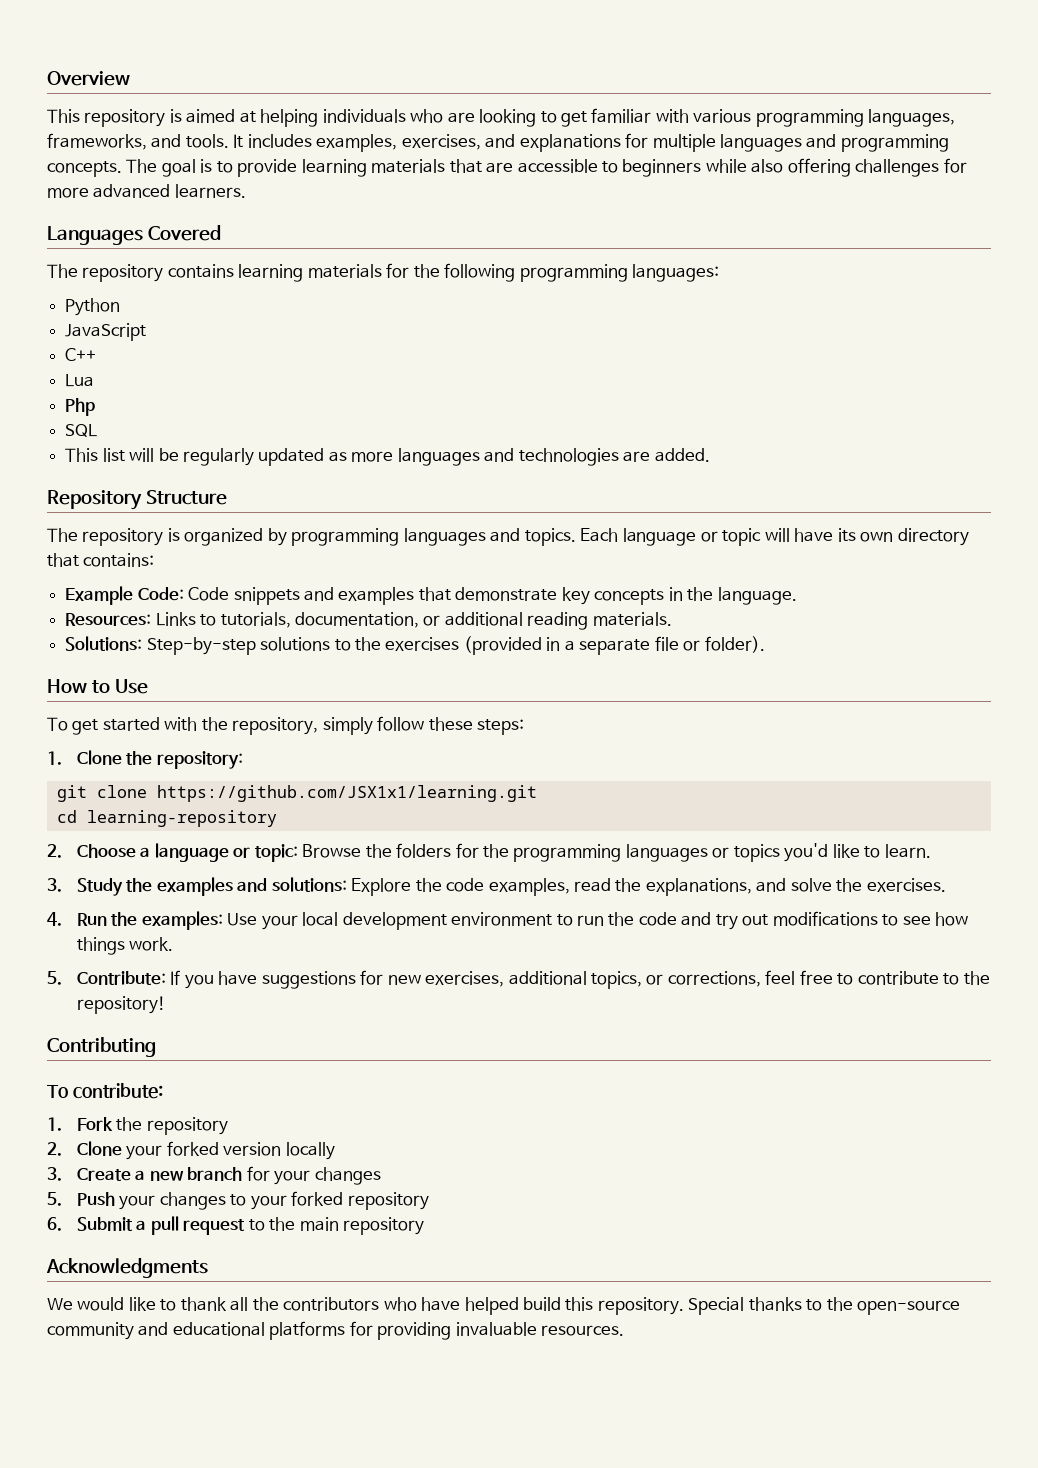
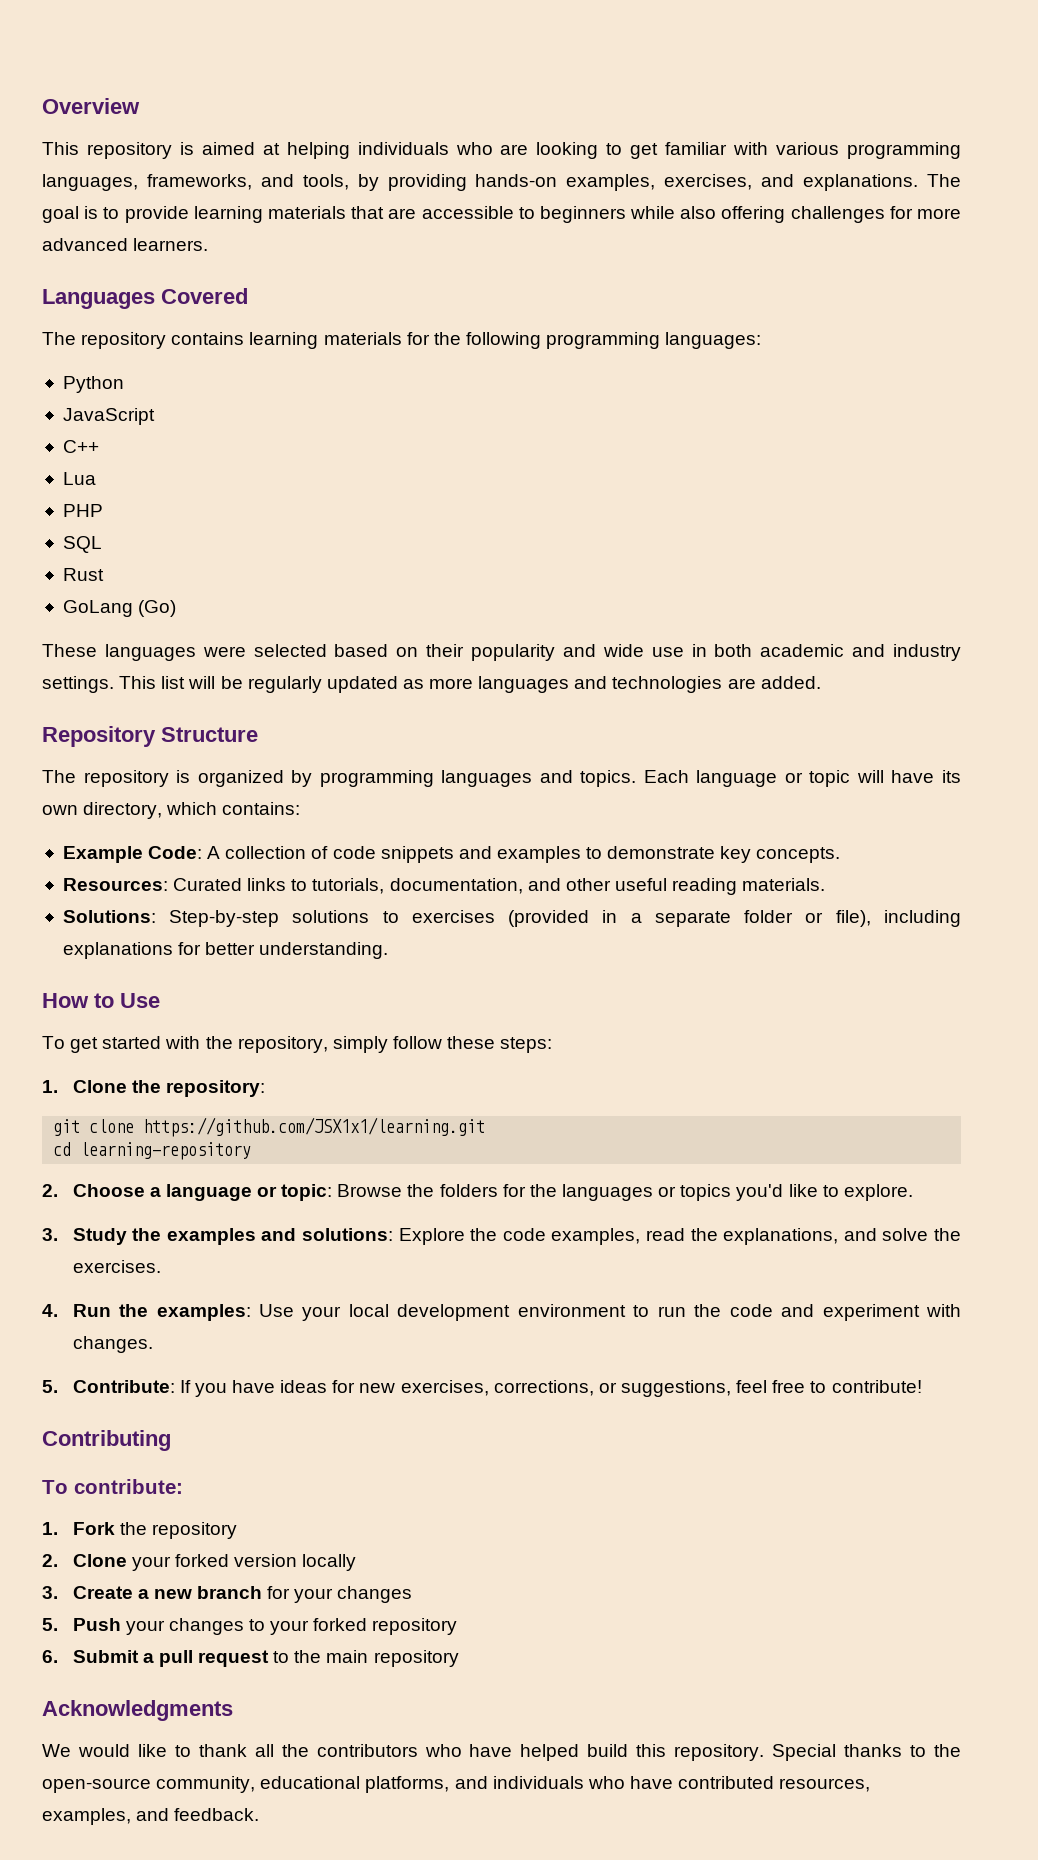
- This repository is aimed at helping individuals who are looking to get familiar with various programming languages, frameworks, and tools. It includes examples, exercises, and explanations for multiple languages and programming concepts.
+ This repository is aimed at helping individuals who are looking to get familiar with various programming languages, frameworks, and tools, by providing hands-on examples, exercises, and explanations.
- Php
+ PHP
+ Rust
+ GoLang (Go)
+ These languages were selected based on their popularity and wide use in both academic and industry settings.
- Each language or topic will have its own directory that contains:
+ Each language or topic will have its own directory, which contains:
- Example Code: Code snippets and examples that demonstrate key concepts in the language.
+ Example Code: A collection of code snippets and examples to demonstrate key concepts.
- Resources: Links to tutorials, documentation, or additional reading materials.
+ Resources: Curated links to tutorials, documentation, and other useful reading materials.
- Solutions: Step-by-step solutions to the exercises (provided in a separate file or folder).
+ Solutions: Step-by-step solutions to exercises (provided in a separate folder or file), including explanations for better understanding.
- 2. Choose a language or topic: Browse the folders for the programming languages or topics you'd like to learn.
+ 2. Choose a language or topic: Browse the folders for the languages or topics you'd like to explore.
- 4. Run the examples: Use your local development environment to run the code and try out modifications to see how things work.
+ 4. Run the examples: Use your local development environment to run the code and experiment with changes.
- 5. Contribute: If you have suggestions for new exercises, additional topics, or corrections, feel free to contribute to the repository!
+ 5. Contribute: If you have ideas for new exercises, corrections, or suggestions, feel free to contribute!
- Special thanks to the open-source community and educational platforms for providing invaluable resources.
+ Special thanks to the open-source community, educational platforms, and individuals who have contributed resources, examples, and feedback.

